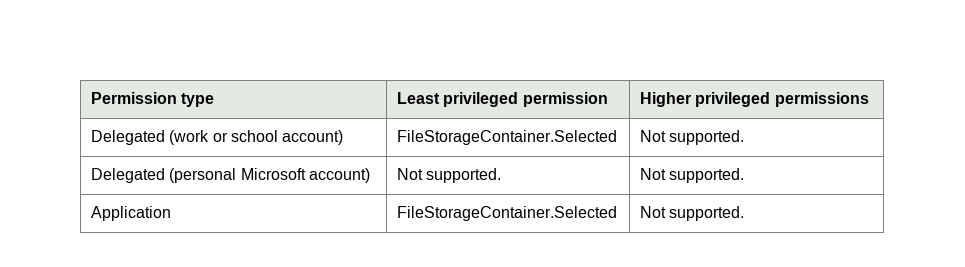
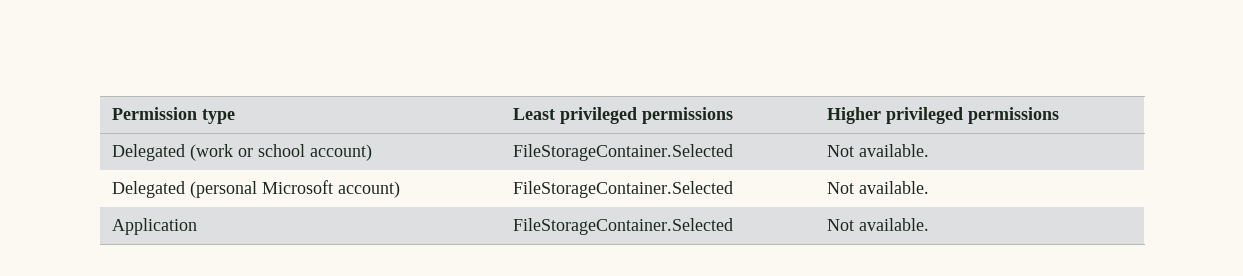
- Permission type | Least privileged permission | Higher privileged permissions
+ Permission type | Least privileged permissions | Higher privileged permissions
- Delegated (work or school account) | FileStorageContainer.Selected | Not supported.
+ Delegated (work or school account) | FileStorageContainer.Selected | Not available.
- Delegated (personal Microsoft account) | Not supported. | Not supported.
+ Delegated (personal Microsoft account) | FileStorageContainer.Selected | Not available.
- Application | FileStorageContainer.Selected | Not supported.
+ Application | FileStorageContainer.Selected | Not available.

